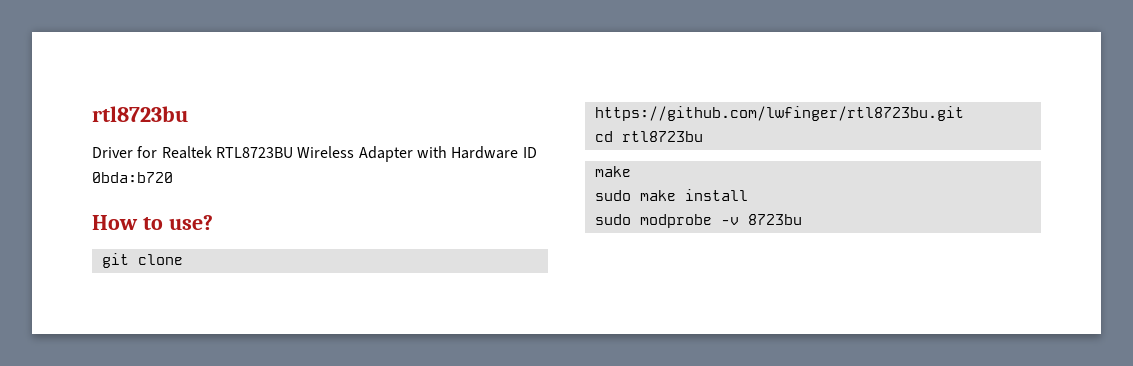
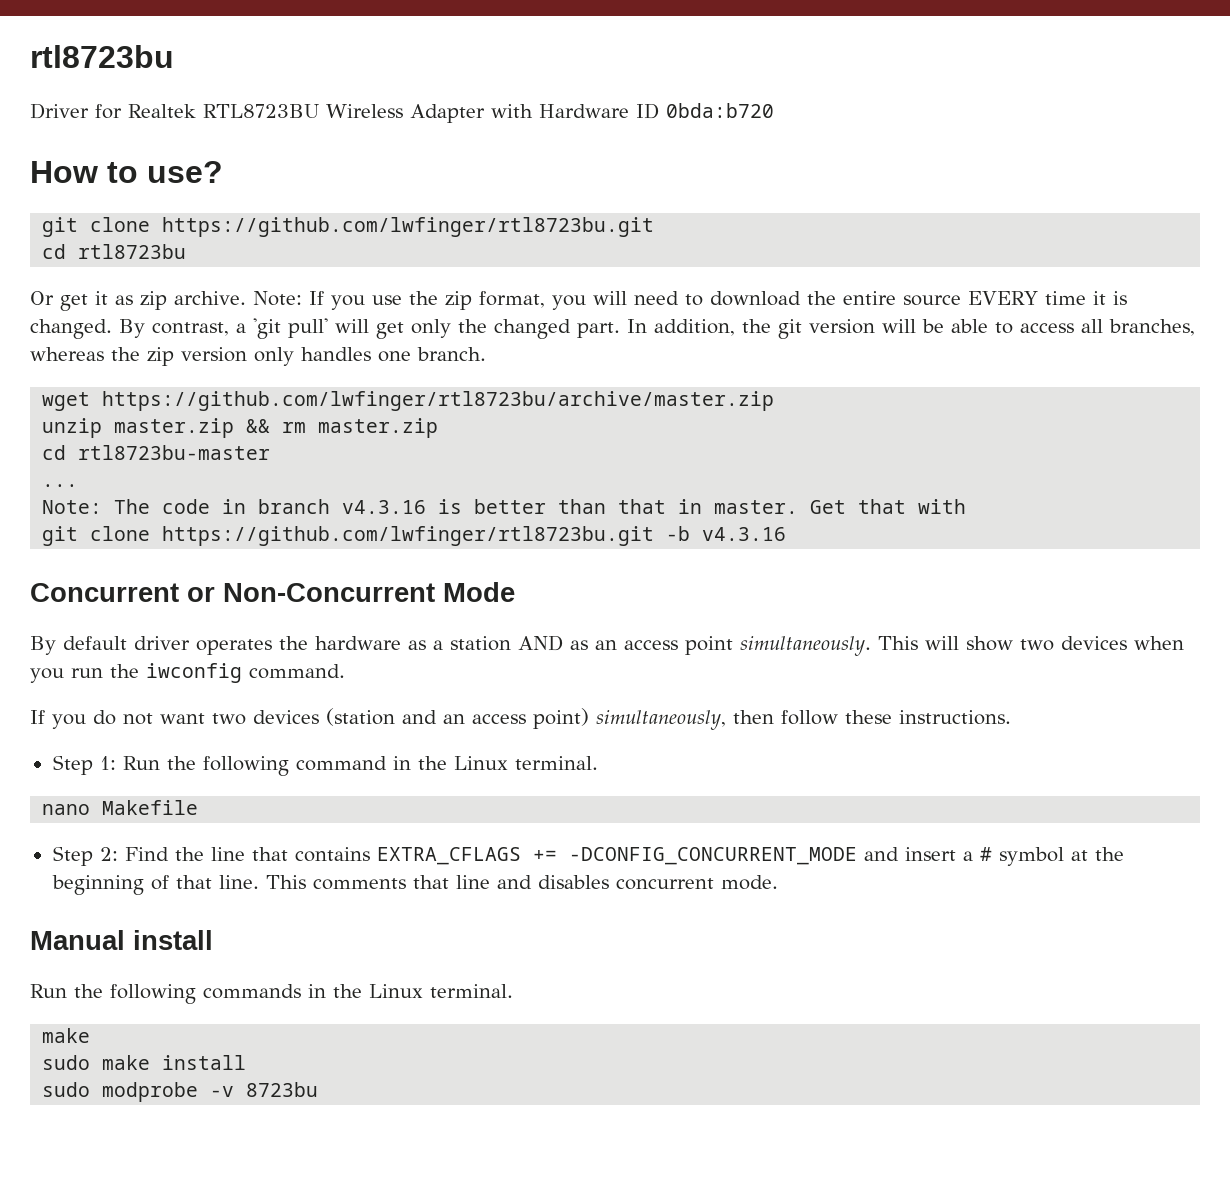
+ Or get it as zip archive. Note: If you use the zip format, you will need to download the entire source EVERY time it is changed. By contrast, a 'git pull' will get only the changed part. In addition, the git version will be able to access all branches, whereas the zip version only handles one branch.
+ wget https://github.com/lwfinger/rtl8723bu/archive/master.zip
+ unzip master.zip && rm master.zip
+ cd rtl8723bu-master
+ ...
+ Note: The code in branch v4.3.16 is better than that in master. Get that with
+ git clone https://github.com/lwfinger/rtl8723bu.git -b v4.3.16
+ Concurrent or Non-Concurrent Mode
+ By default driver operates the hardware as a station AND as an access point simultaneously. This will show two devices when you run the iwconfig command.
+ If you do not want two devices (station and an access point) simultaneously, then follow these instructions.
+ Step 1: Run the following command in the Linux terminal.
+ nano Makefile
+ Step 2: Find the line that contains EXTRA_CFLAGS += -DCONFIG_CONCURRENT_MODE and insert a # symbol at the beginning of that line. This comments that line and disables concurrent mode.
+ Manual install
+ Run the following commands in the Linux terminal.

